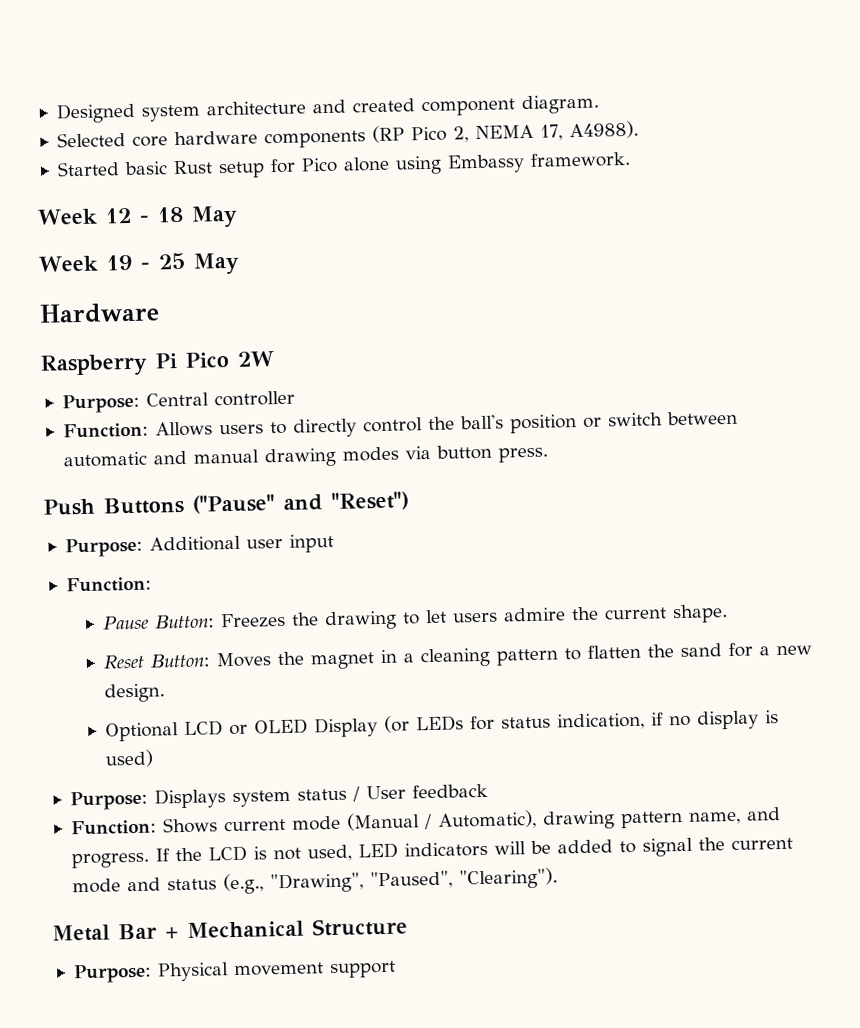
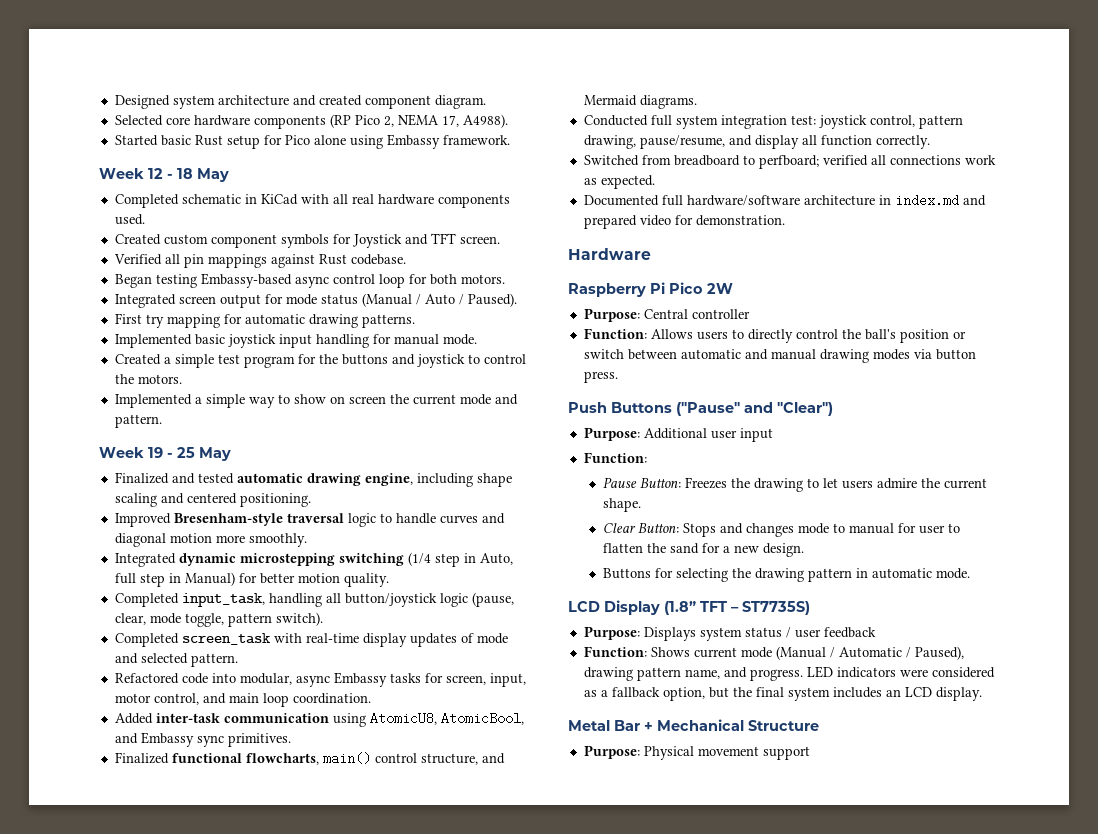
+ Completed schematic in KiCad with all real hardware components used.
+ Created custom component symbols for Joystick and TFT screen.
+ Verified all pin mappings against Rust codebase.
+ Began testing Embassy-based async control loop for both motors.
+ Integrated screen output for mode status (Manual / Auto / Paused).
+ First try mapping for automatic drawing patterns.
+ Implemented basic joystick input handling for manual mode.
+ Created a simple test program for the buttons and joystick to control the motors.
+ Implemented a simple way to show on screen the current mode and pattern.
+ Finalized and tested automatic drawing engine, including shape scaling and centered positioning.
+ Improved Bresenham-style traversal logic to handle curves and diagonal motion more smoothly.
+ Integrated dynamic microstepping switching (1/4 step in Auto, full step in Manual) for better motion quality.
+ Completed input_task, handling all button/joystick logic (pause, clear, mode toggle, pattern switch).
+ Completed screen_task with real-time display updates of mode and selected pattern.
+ Refactored code into modular, async Embassy tasks for screen, input, motor control, and main loop coordination.
+ Added inter-task communication using AtomicU8, AtomicBool, and Embassy sync primitives.
+ Finalized functional flowcharts, main() control structure, and Mermaid diagrams.
+ Conducted full system integration test: joystick control, pattern drawing, pause/resume, and display all function correctly.
+ Switched from breadboard to perfboard; verified all connections work as expected.
+ Documented full hardware/software architecture in index.md and prepared video for demonstration.
- Push Buttons ("Pause" and "Reset")
+ Push Buttons ("Pause" and "Clear")
- Reset Button: Moves the magnet in a cleaning pattern to flatten the sand for a new design.
+ Clear Button: Stops and changes mode to manual for user to flatten the sand for a new design.
- Optional LCD or OLED Display (or LEDs for status indication, if no display is used)
+ Buttons for selecting the drawing pattern in automatic mode.
+ LCD Display (1.8” TFT – ST7735S)
- Purpose: Displays system status / User feedback
+ Purpose: Displays system status / user feedback
- Function: Shows current mode (Manual / Automatic), drawing pattern name, and progress.
+ Function: Shows current mode (Manual / Automatic / Paused), drawing pattern name, and progress.
- If the LCD is not used, LED indicators will be added to signal the current mode and status (e.g., "Drawing", "Paused", "Clearing").
+ LED indicators were considered as a fallback option, but the final system includes an LCD display.

